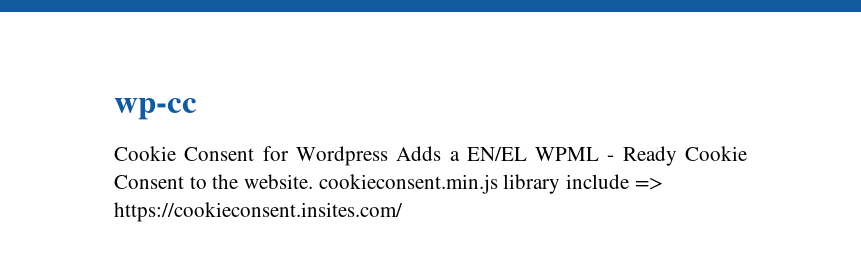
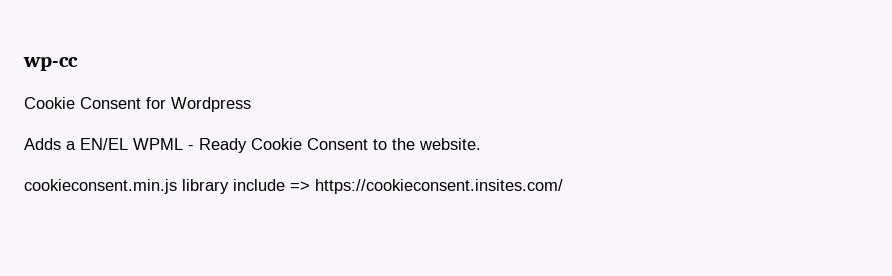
- Cookie Consent for Wordpress Adds a EN/EL WPML - Ready Cookie Consent to the website. cookieconsent.min.js library include => https://cookieconsent.insites.com/
+ Cookie Consent for Wordpress
+ Adds a EN/EL WPML - Ready Cookie Consent to the website.
+ cookieconsent.min.js library include => https://cookieconsent.insites.com/

